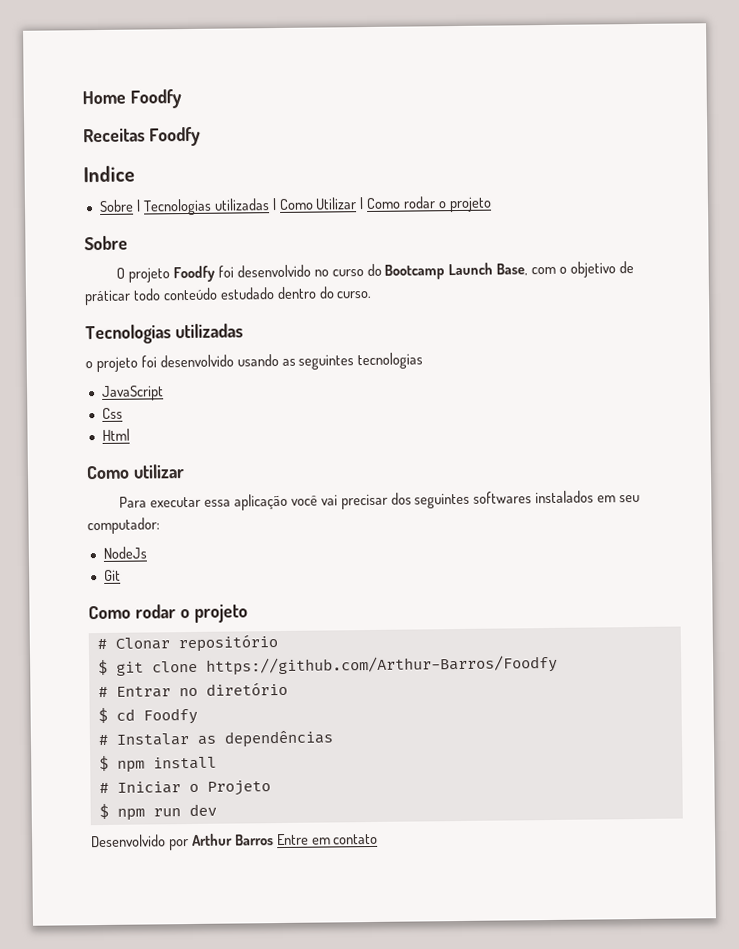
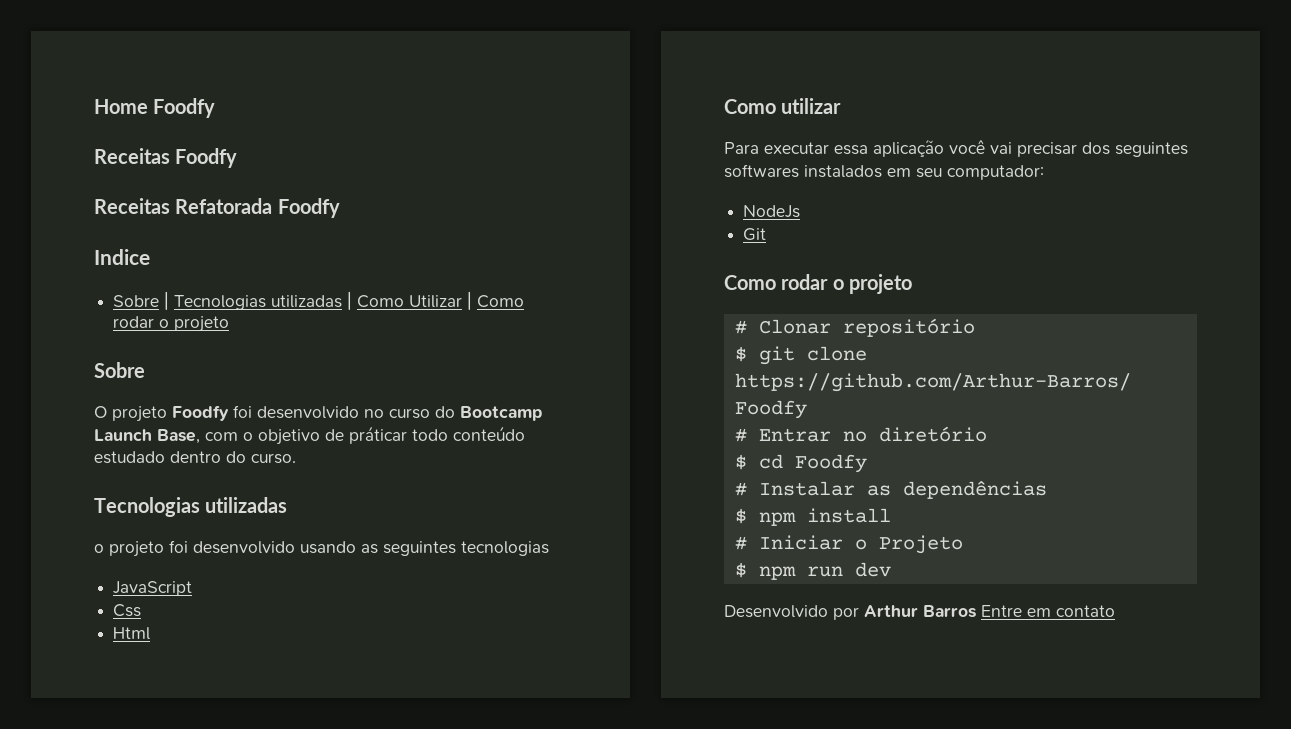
+ Receitas Refatorada Foodfy

